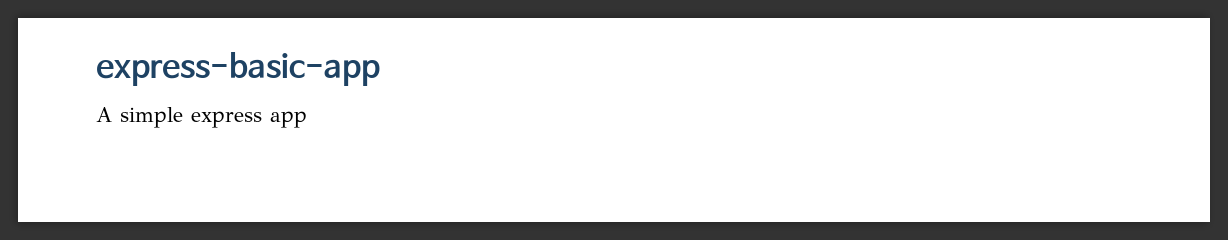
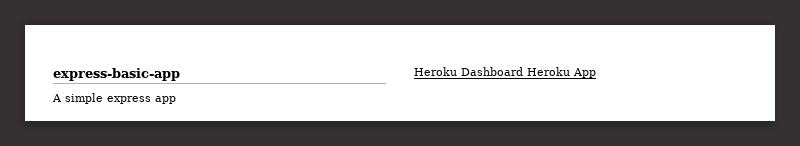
+ Heroku Dashboard Heroku App

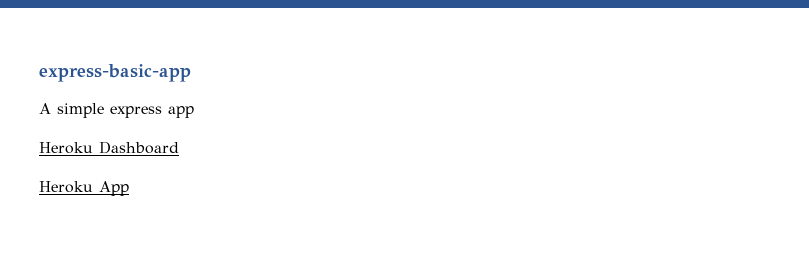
- Heroku Dashboard Heroku App
+ Heroku Dashboard
+ Heroku App

